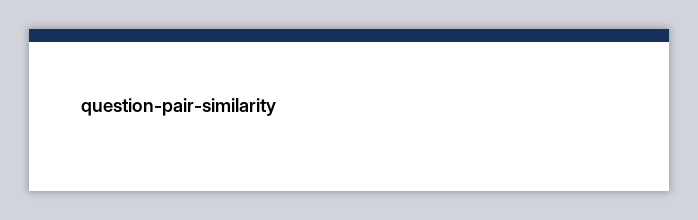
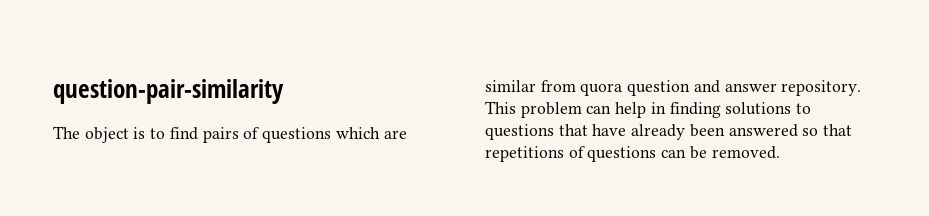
+ The object is to find pairs of questions which are similar from quora question and answer repository. This problem can help in finding solutions to questions that have already been answered so that repetitions of questions can be removed.

